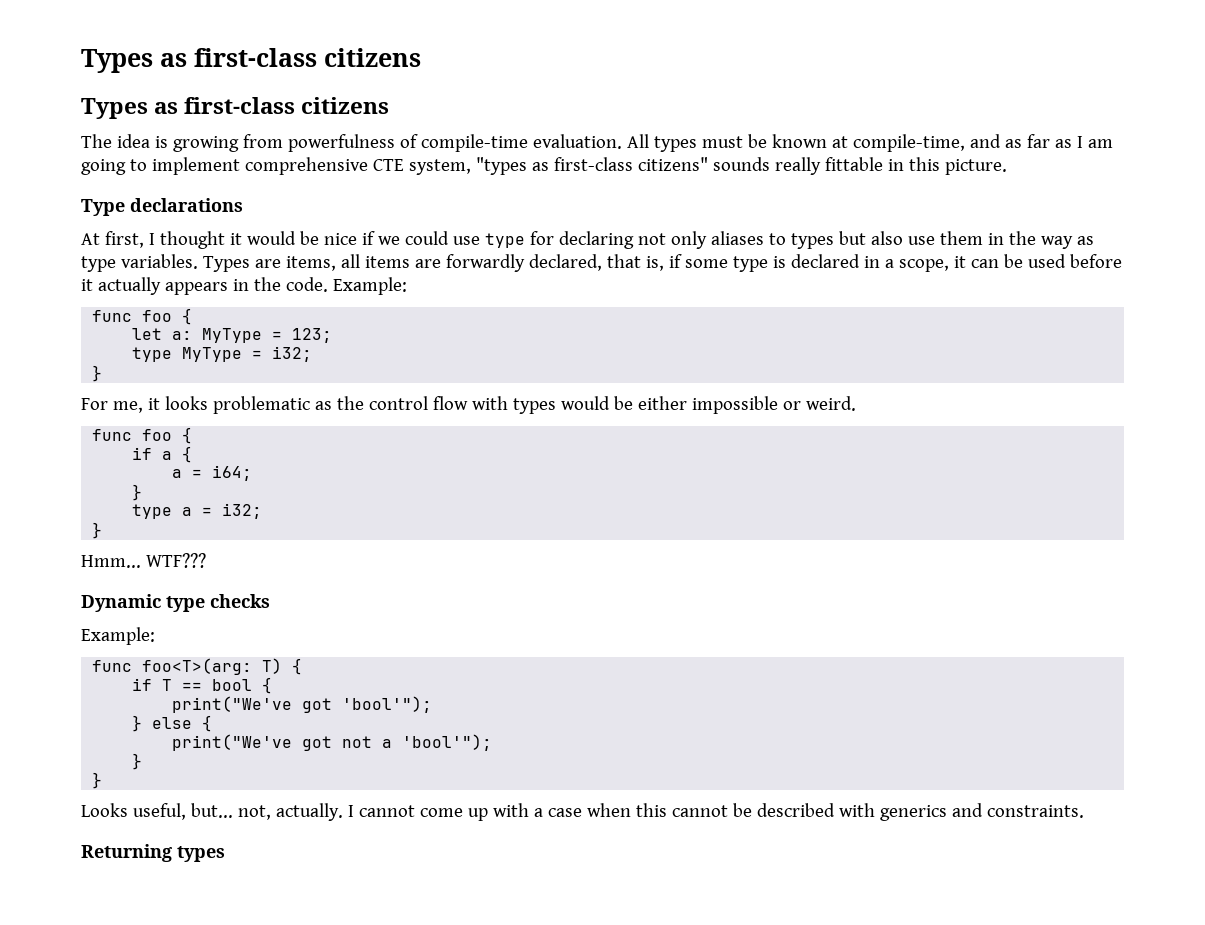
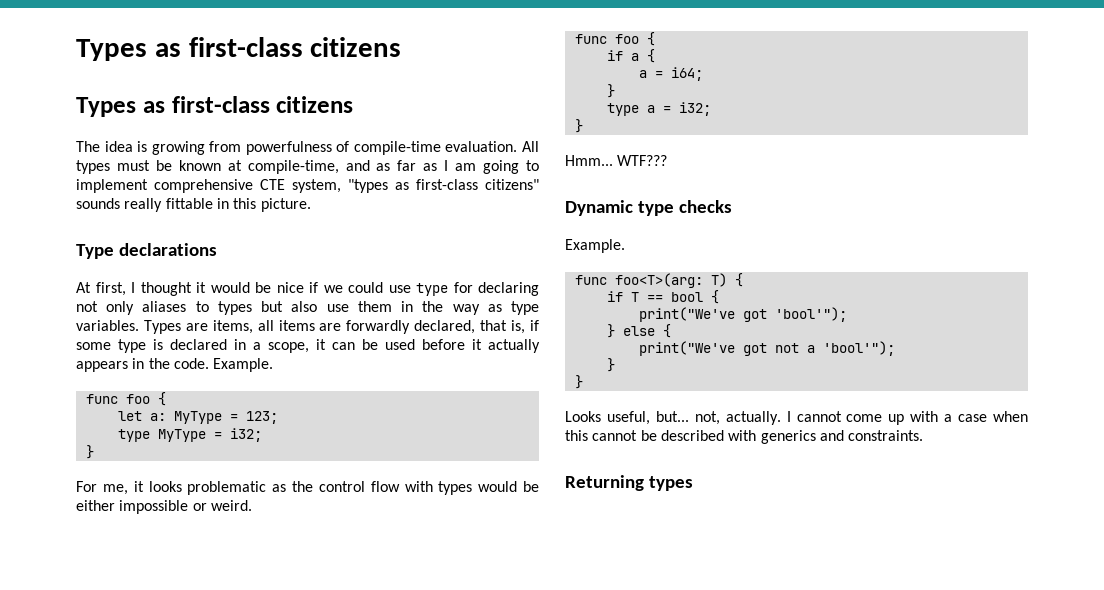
- Types are items, all items are forwardly declared, that is, if some type is declared in a scope, it can be used before it actually appears in the code. Example:
+ Types are items, all items are forwardly declared, that is, if some type is declared in a scope, it can be used before it actually appears in the code. Example.
  Dynamic type checks
- Example:
+ Example.

